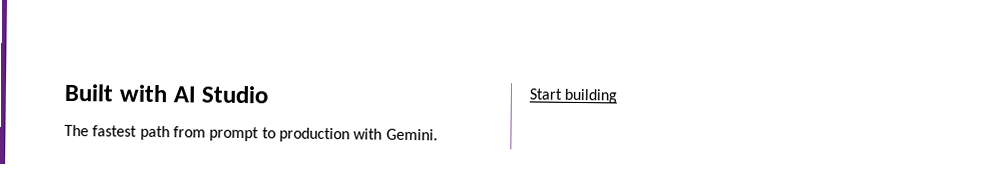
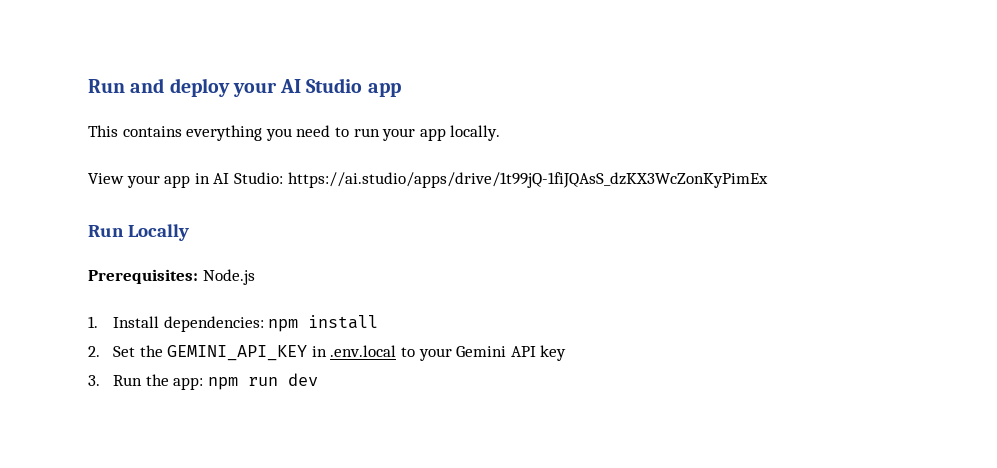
- Built with AI Studio
- The fastest path from prompt to production with Gemini.
- Start building
+ Run and deploy your AI Studio app
+ This contains everything you need to run your app locally.
+ View your app in AI Studio: https://ai.studio/apps/drive/1t99jQ-1fiJQAsS_dzKX3WcZonKyPimEx
+ Run Locally
+ Prerequisites: Node.js
+ 1. Install dependencies: npm install
+ 2. Set the GEMINI_API_KEY in .env.local to your Gemini API key
+ 3. Run the app: npm run dev

